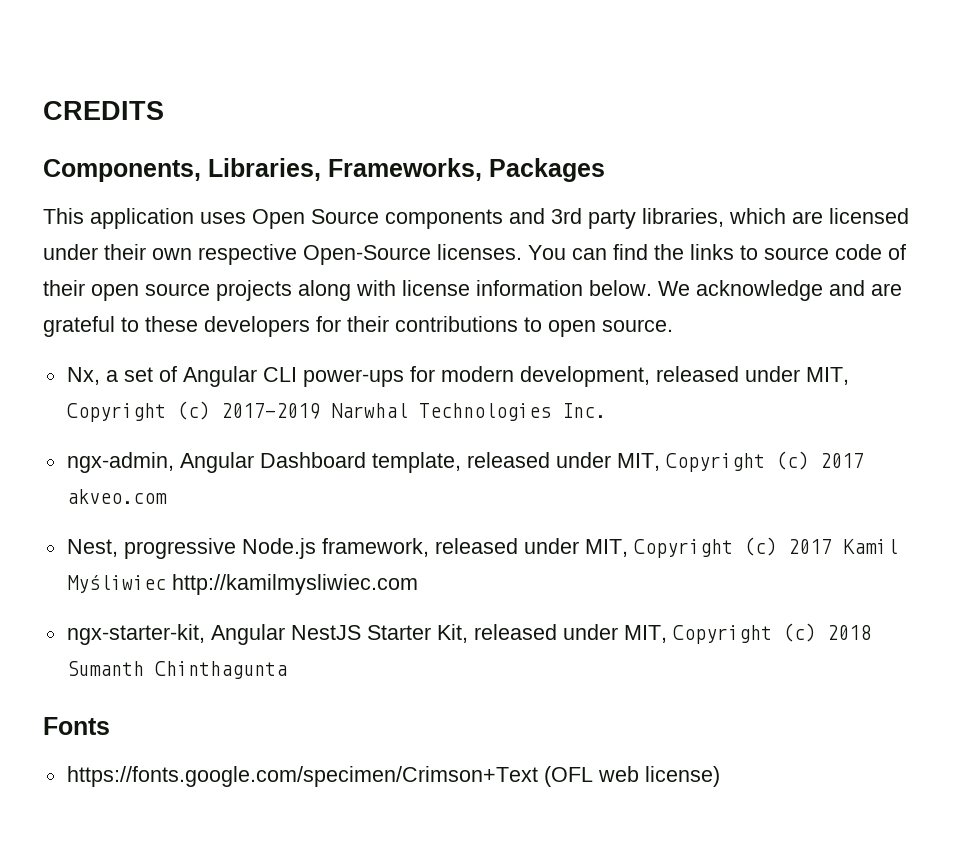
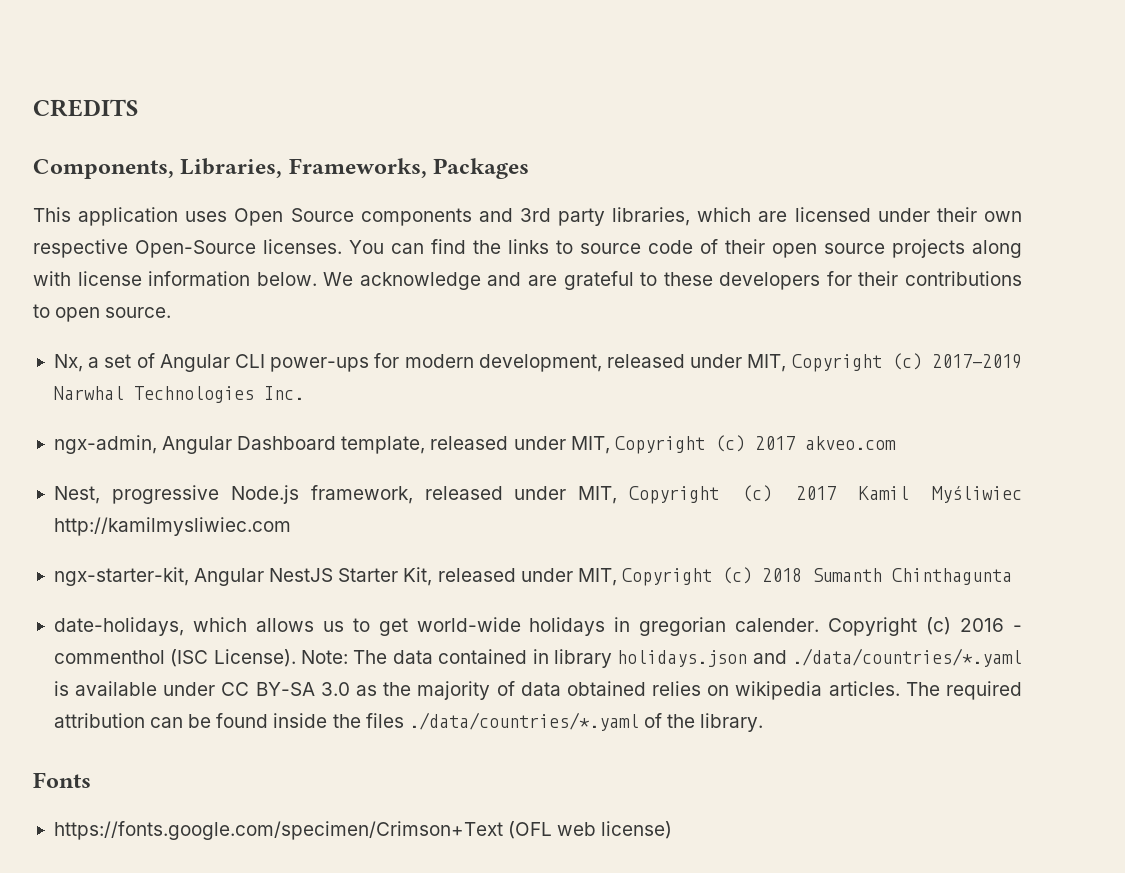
+ date-holidays, which allows us to get world-wide holidays in gregorian calender. Copyright (c) 2016 - commenthol (ISC License). Note: The data contained in library holidays.json and ./data/countries/*.yaml is available under CC BY-SA 3.0 as the majority of data obtained relies on wikipedia articles. The required attribution can be found inside the files ./data/countries/*.yaml of the library.

